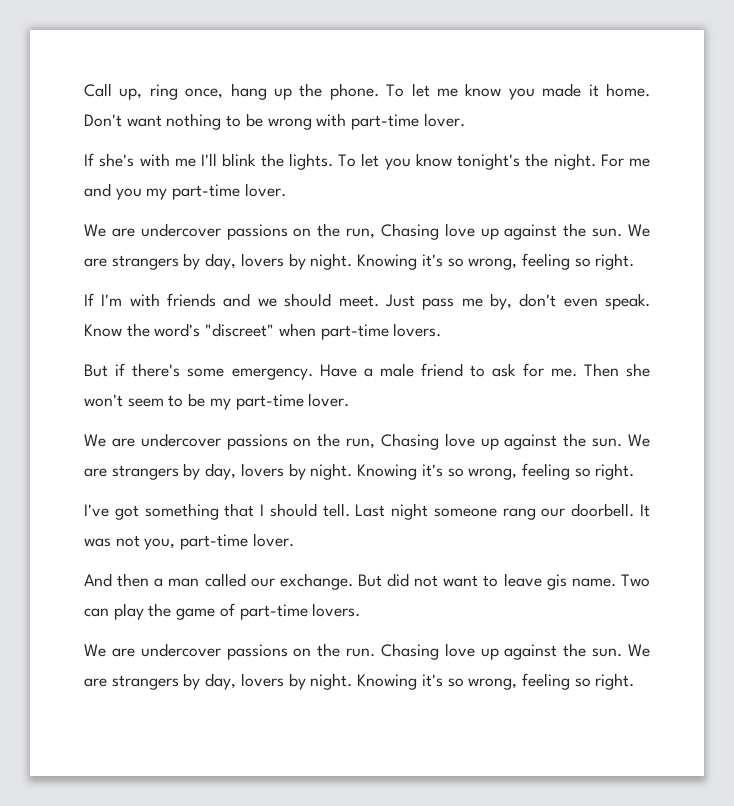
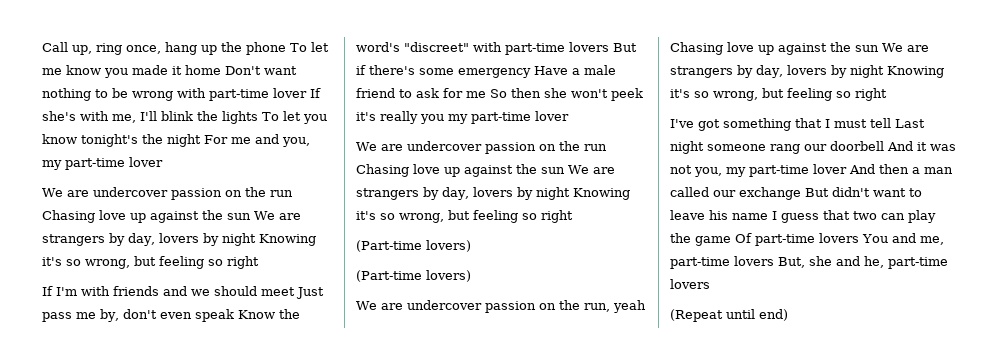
- Call up, ring once, hang up the phone. To let me know you made it home. Don't want nothing to be wrong with part-time lover.
- If she's with me I'll blink the lights. To let you know tonight's the night. For me and you my part-time lover.
- We are undercover passions on the run, Chasing love up against the sun. We are strangers by day, lovers by night. Knowing it's so wrong, feeling so right.
+ Call up, ring once, hang up the phone To let me know you made it home Don't want nothing to be wrong with part-time lover If she's with me, I'll blink the lights To let you know tonight's the night For me and you, my part-time lover
+ We are undercover passion on the run Chasing love up against the sun We are strangers by day, lovers by night Knowing it's so wrong, but feeling so right
- If I'm with friends and we should meet. Just pass me by, don't even speak. Know the word's "discreet" when part-time lovers.
- But if there's some emergency. Have a male friend to ask for me. Then she won't seem to be my part-time lover.
- We are undercover passions on the run, Chasing love up against the sun. We are strangers by day, lovers by night. Knowing it's so wrong, feeling so right.
- I've got something that I should tell. Last night someone rang our doorbell. It was not you, part-time lover.
- And then a man called our exchange. But did not want to leave gis name. Two can play the game of part-time lovers.
- We are undercover passions on the run. Chasing love up against the sun. We are strangers by day, lovers by night. Knowing it's so wrong, feeling so right.
+ If I'm with friends and we should meet Just pass me by, don't even speak Know the word's "discreet" with part-time lovers But if there's some emergency Have a male friend to ask for me So then she won't peek it's really you my part-time lover
+ We are undercover passion on the run Chasing love up against the sun We are strangers by day, lovers by night Knowing it's so wrong, but feeling so right
+ (Part-time lovers)
+ (Part-time lovers)
+ We are undercover passion on the run, yeah Chasing love up against the sun We are strangers by day, lovers by night Knowing it's so wrong, but feeling so right
+ I've got something that I must tell Last night someone rang our doorbell And it was not you, my part-time lover And then a man called our exchange But didn't want to leave his name I guess that two can play the game Of part-time lovers You and me, part-time lovers But, she and he, part-time lovers
+ (Repeat until end)

